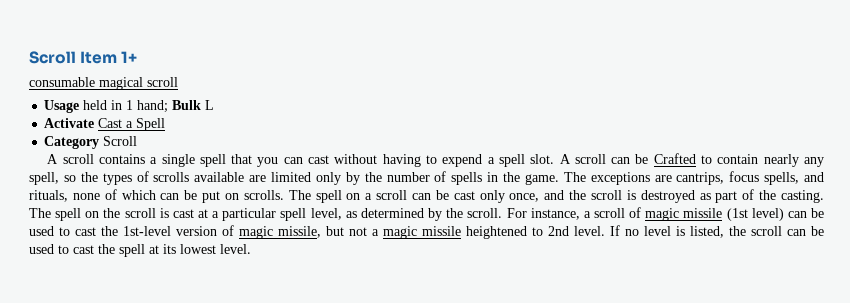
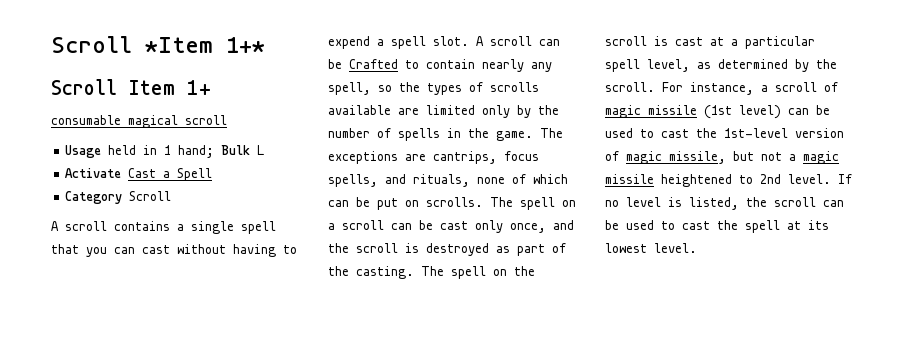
+ Scroll *Item 1+*

